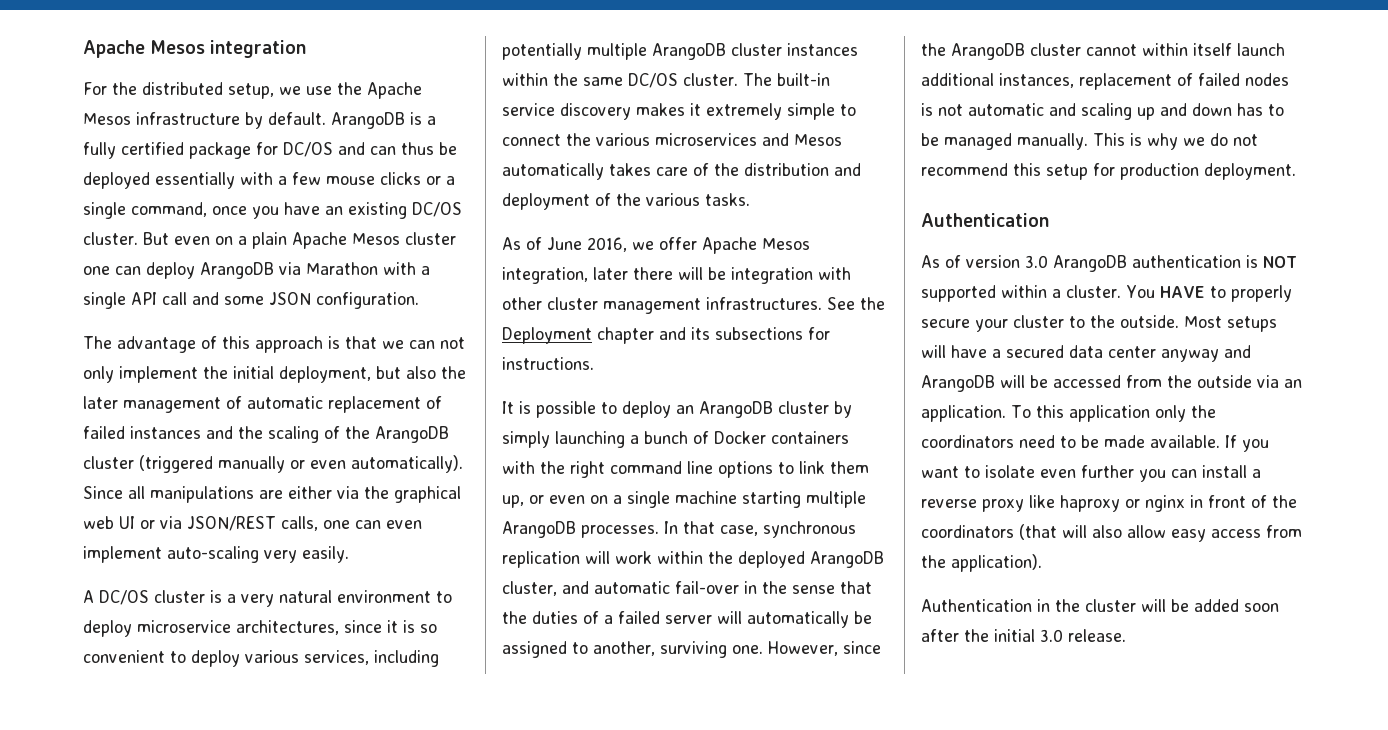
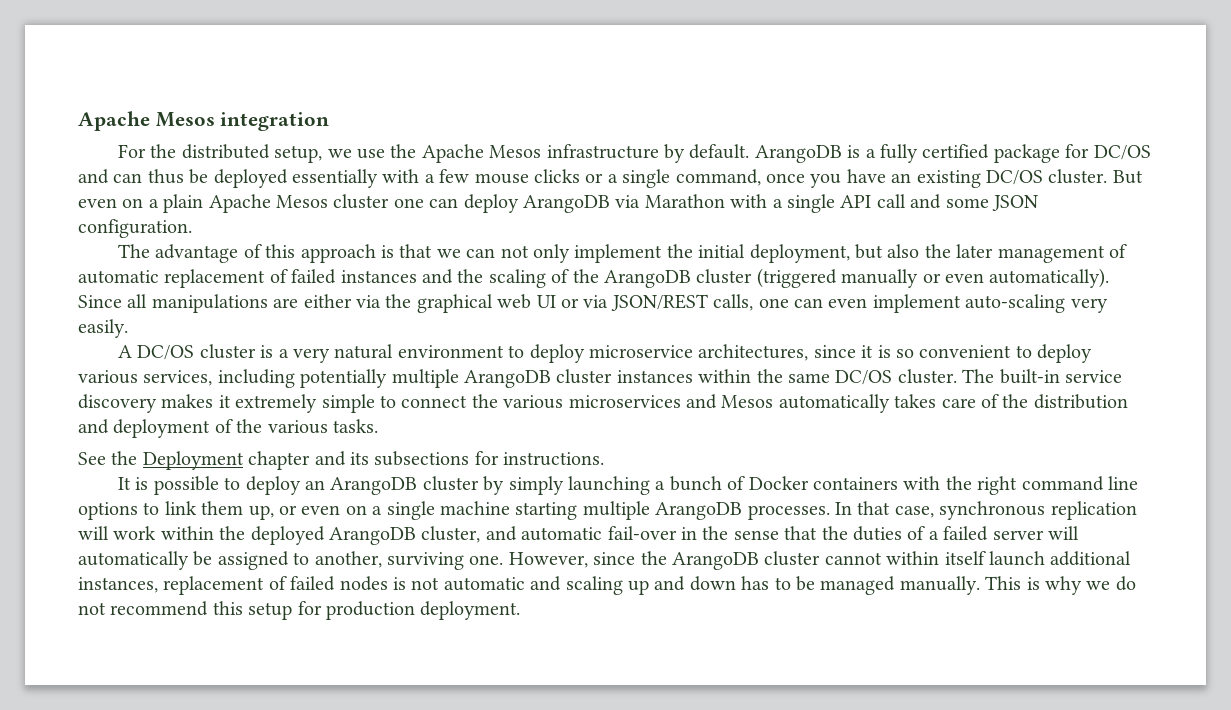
- As of June 2016, we offer Apache Mesos integration, later there will be integration with other cluster management infrastructures.
  This is why we do not recommend this setup for production deployment.
- Authentication
- As of version 3.0 ArangoDB authentication is NOT supported within a cluster. You HAVE to properly secure your cluster to the outside. Most setups will have a secured data center anyway and ArangoDB will be accessed from the outside via an application. To this application only the coordinators need to be made available. If you want to isolate even further you can install a reverse proxy like haproxy or nginx in front of the coordinators (that will also allow easy access from the application).
- Authentication in the cluster will be added soon after the initial 3.0 release.

